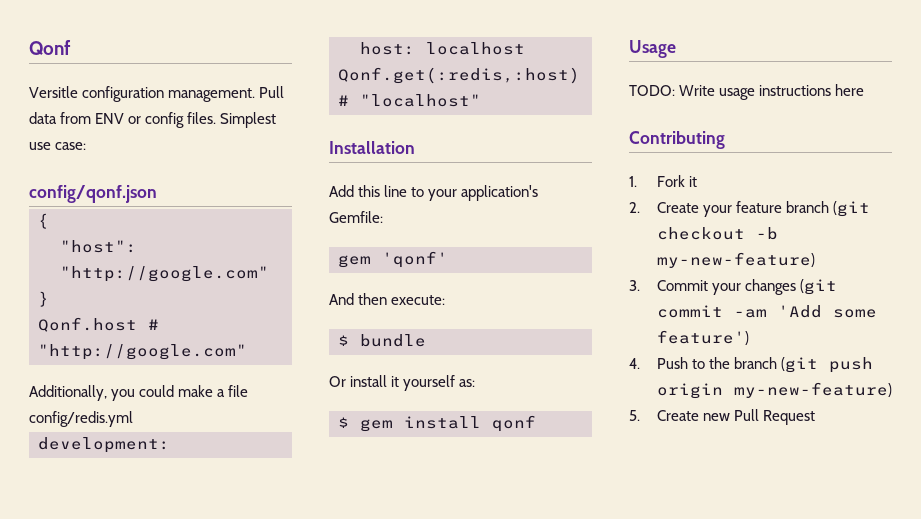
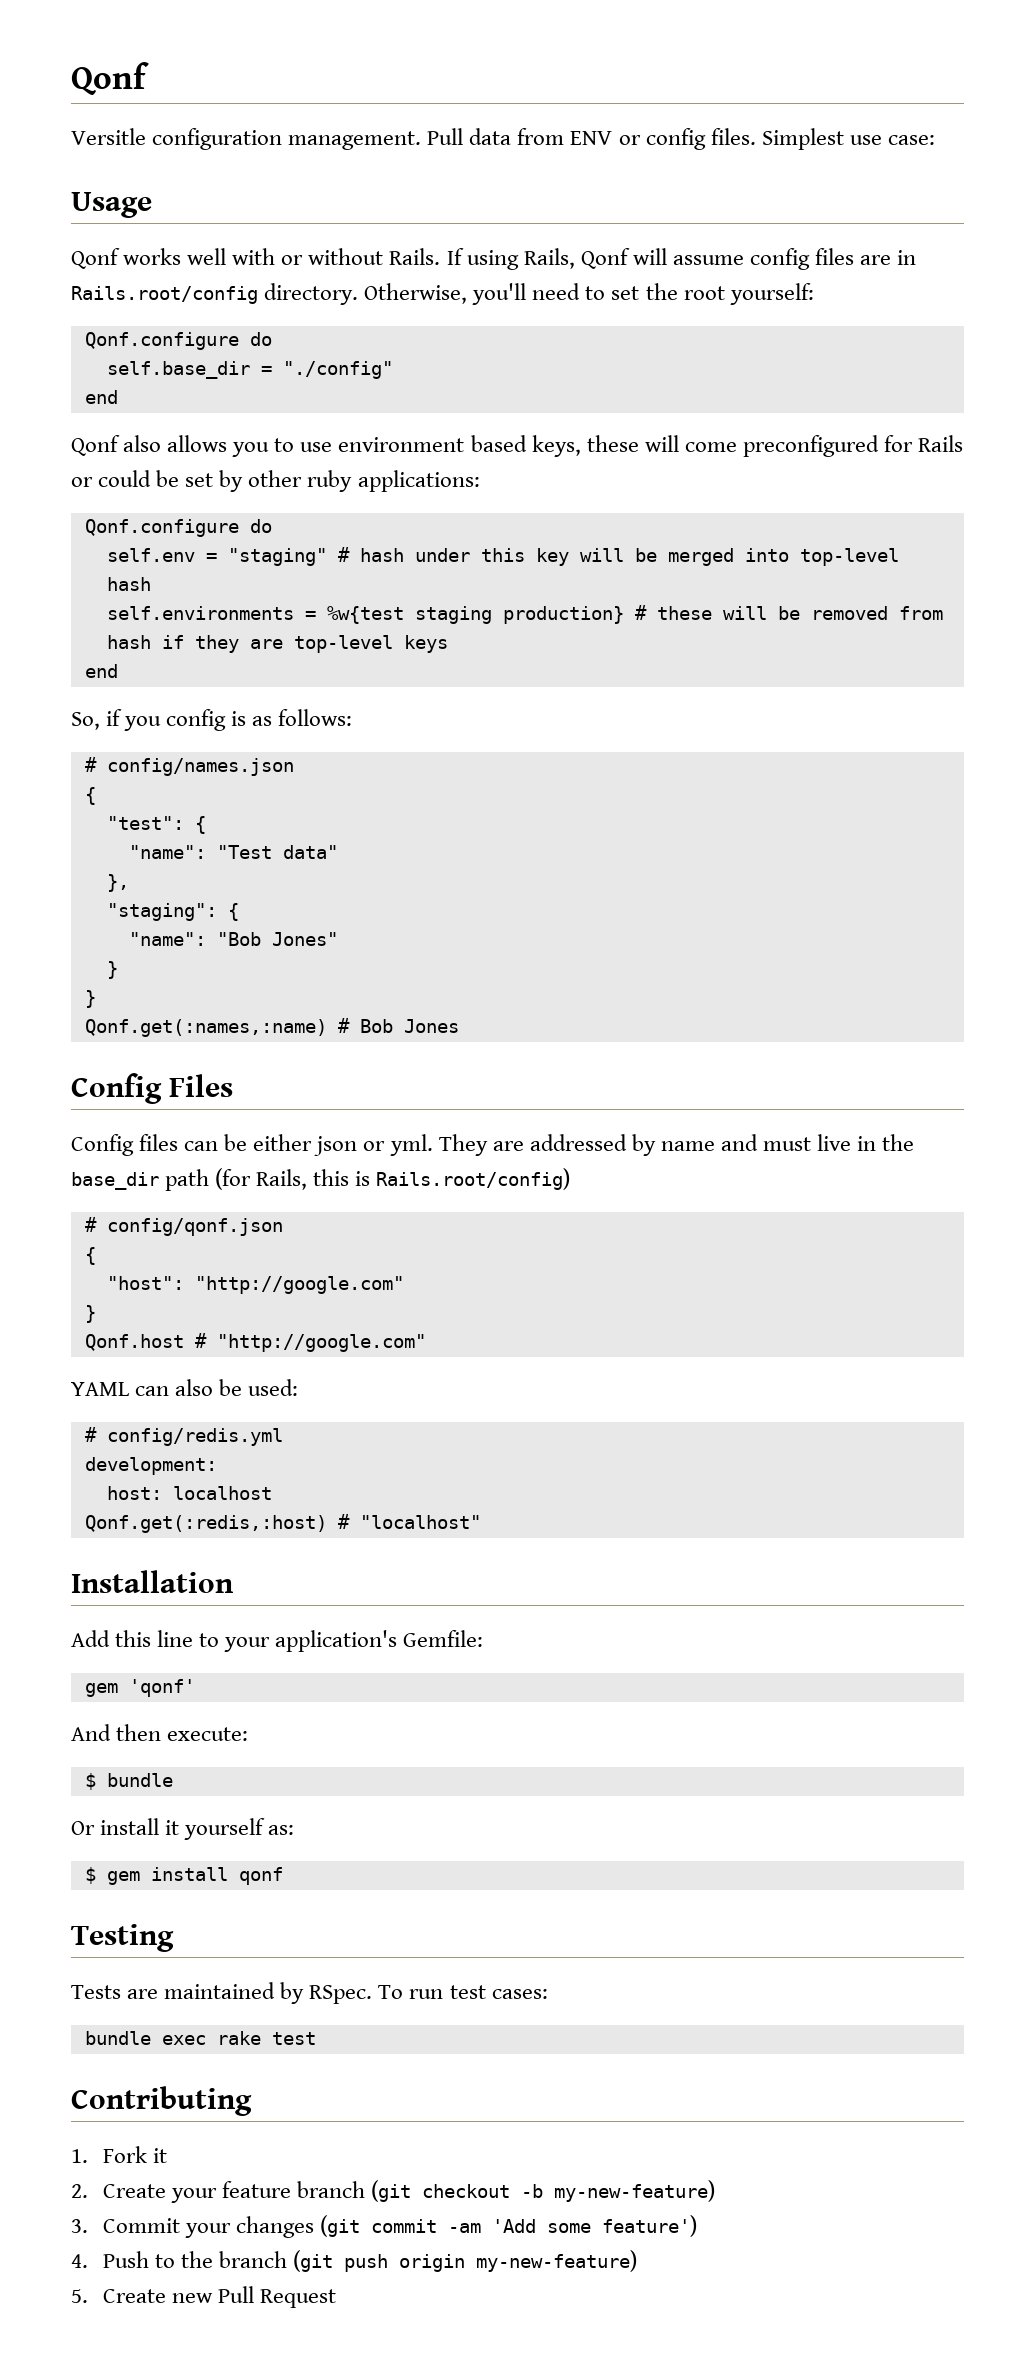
- config/qonf.json
+ Usage
+ Qonf works well with or without Rails. If using Rails, Qonf will assume config files are in Rails.root/config directory. Otherwise, you'll need to set the root yourself:
+ Qonf.configure do
+ self.base_dir = "./config"
+ end
+ Qonf also allows you to use environment based keys, these will come preconfigured for Rails or could be set by other ruby applications:
+ Qonf.configure do
+ self.env = "staging" # hash under this key will be merged into top-level hash
+ self.environments = %w{test staging production} # these will be removed from hash if they are top-level keys
+ end
+ So, if you config is as follows:
+ # config/names.json
+ {
+ "test": {
+ "name": "Test data"
+ },
+ "staging": {
+ "name": "Bob Jones"
+ }
+ }
+ Qonf.get(:names,:name) # Bob Jones
+ Config Files
+ Config files can be either json or yml. They are addressed by name and must live in the base_dir path (for Rails, this is Rails.root/config)
+ # config/qonf.json
- Additionally, you could make a file config/redis.yml
+ YAML can also be used:
+ # config/redis.yml
- Usage
- TODO: Write usage instructions here
+ Testing
+ Tests are maintained by RSpec. To run test cases:
+ bundle exec rake test

